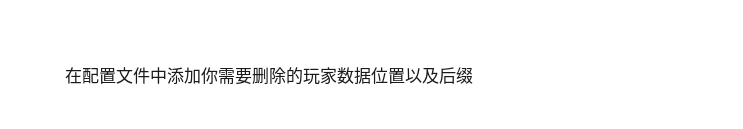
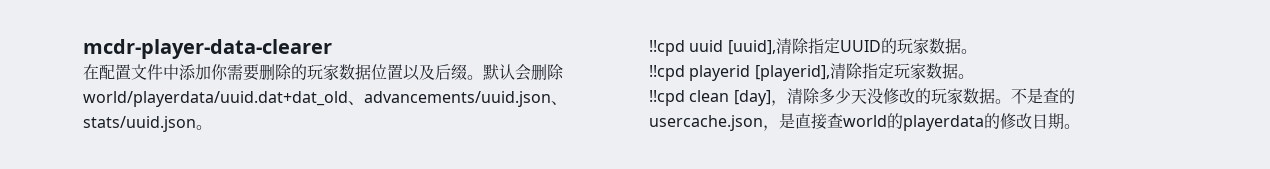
+ mcdr-player-data-clearer
- 在配置文件中添加你需要删除的玩家数据位置以及后缀
+ 在配置文件中添加你需要删除的玩家数据位置以及后缀。默认会删除world/playerdata/uuid.dat+dat_old、advancements/uuid.json、stats/uuid.json。
+ !!cpd uuid [uuid],清除指定UUID的玩家数据。
+ !!cpd playerid [playerid],清除指定玩家数据。
+ !!cpd clean [day]，清除多少天没修改的玩家数据。不是查的usercache.json，是直接查world的playerdata的修改日期。

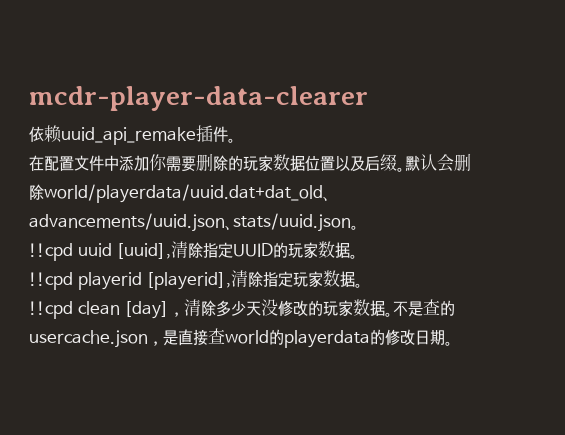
+ 依赖uuid_api_remake插件。

